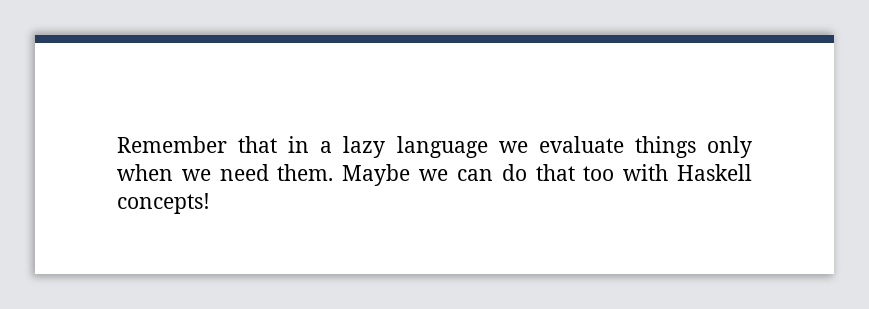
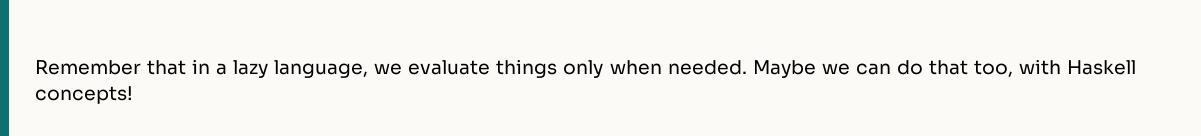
- Remember that in a lazy language we evaluate things only when we need them.
+ Remember that in a lazy language, we evaluate things only when needed.
- Maybe we can do that too with Haskell concepts!
+ Maybe we can do that too, with Haskell concepts!

